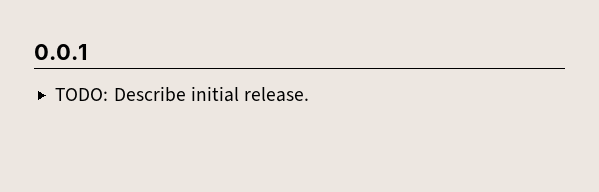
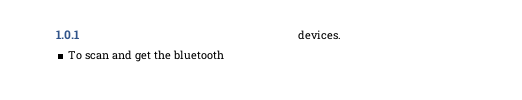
- 0.0.1
- TODO: Describe initial release.
+ 1.0.1
+ To scan and get the bluetooth devices.

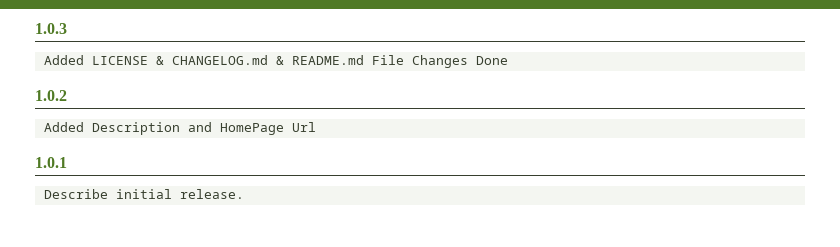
+ 1.0.3
+ Added LICENSE & CHANGELOG.md & README.md File Changes Done
+ 1.0.2
+ Added Description and HomePage Url
  1.0.1
- To scan and get the bluetooth devices.
+ Describe initial release.

